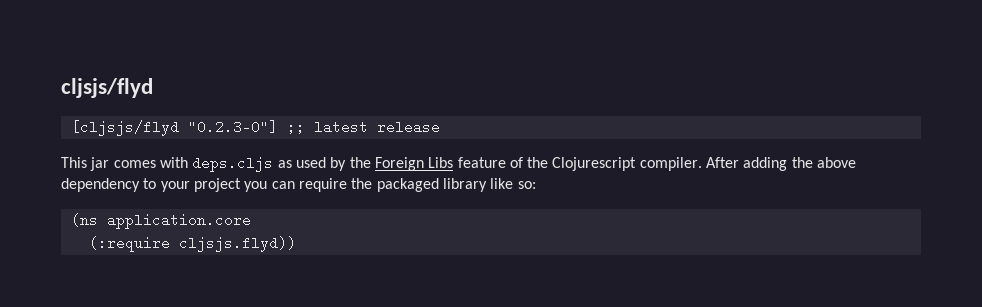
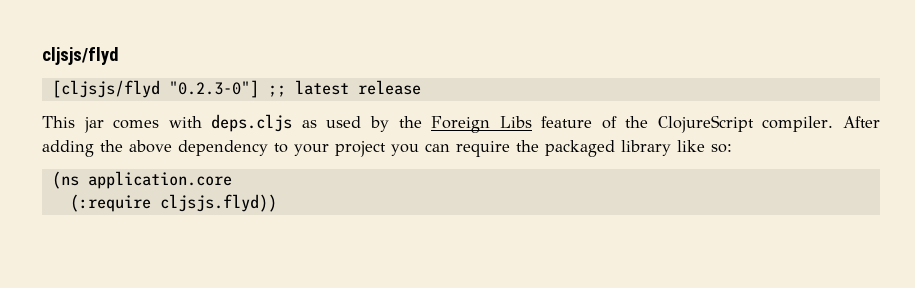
- This jar comes with deps.cljs as used by the Foreign Libs feature of the Clojurescript compiler.
+ This jar comes with deps.cljs as used by the Foreign Libs feature of the ClojureScript compiler.

